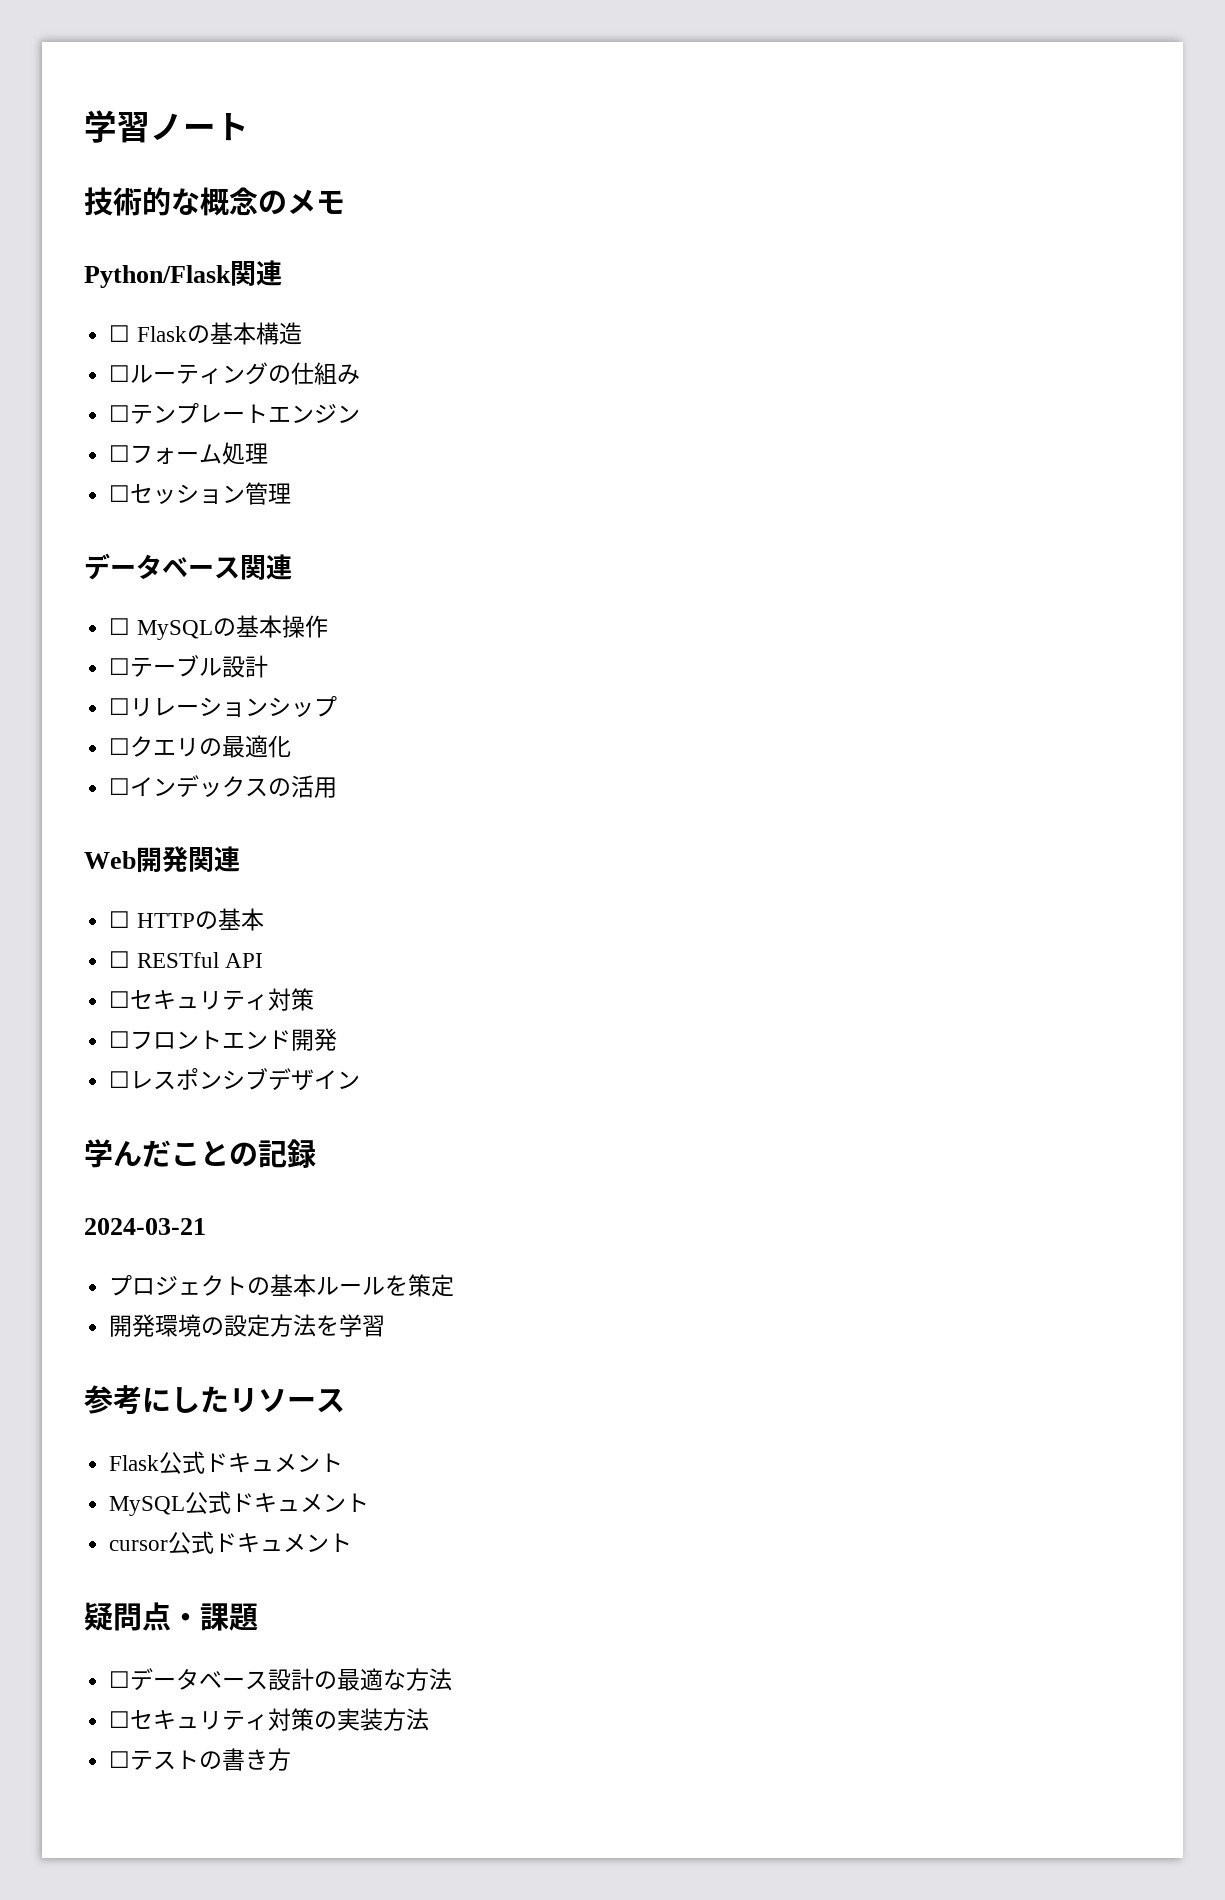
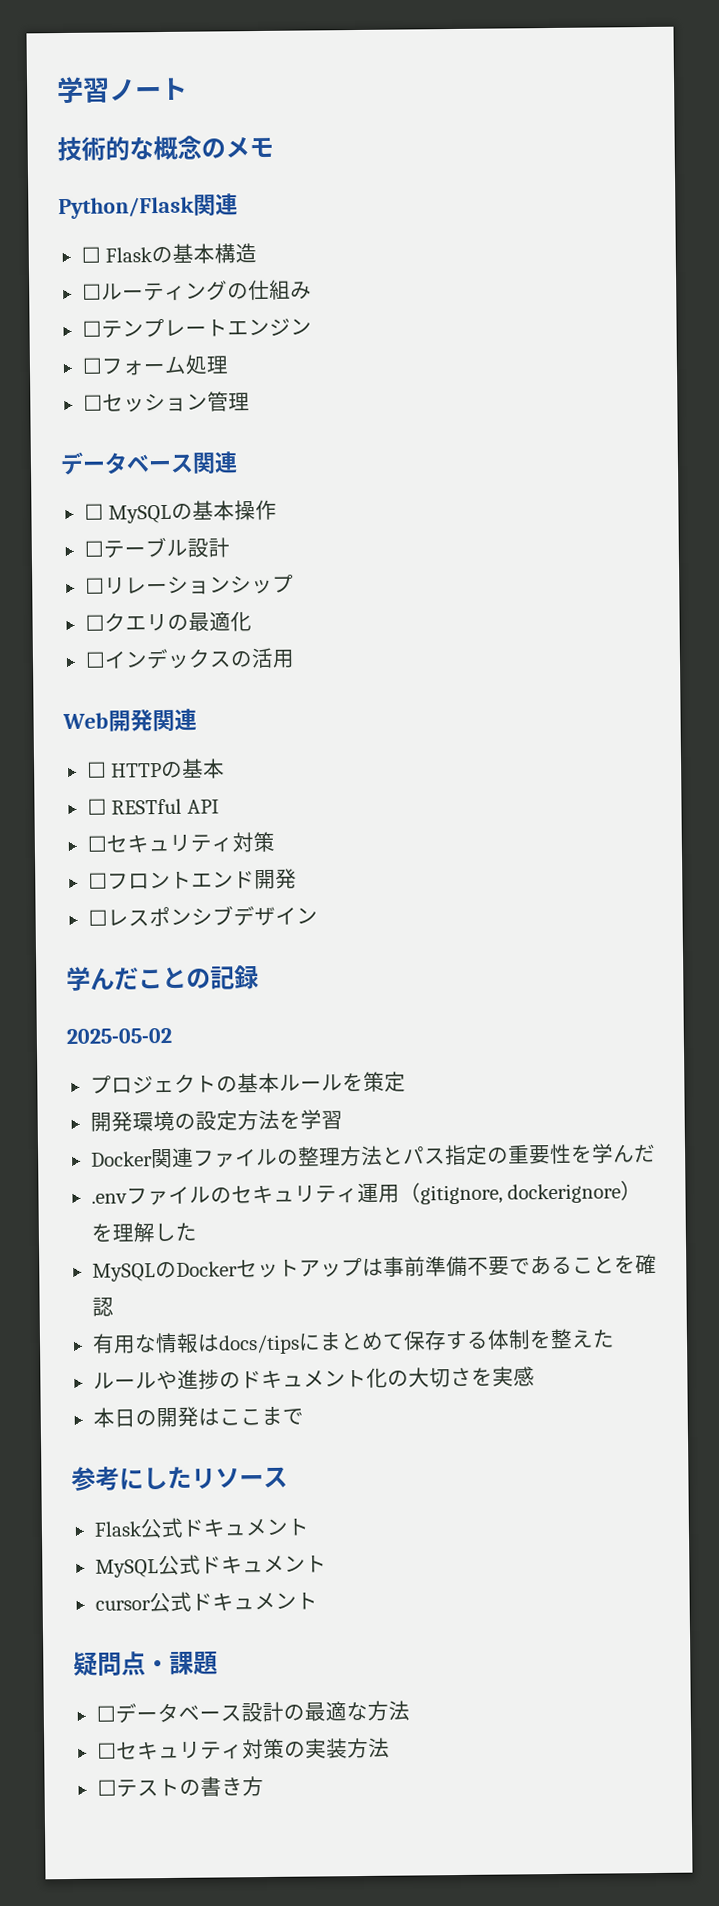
- 2024-03-21
+ 2025-05-02
+ Docker関連ファイルの整理方法とパス指定の重要性を学んだ
+ .envファイルのセキュリティ運用（gitignore, dockerignore）を理解した
+ MySQLのDockerセットアップは事前準備不要であることを確認
+ 有用な情報はdocs/tipsにまとめて保存する体制を整えた
+ ルールや進捗のドキュメント化の大切さを実感
+ 本日の開発はここまで

